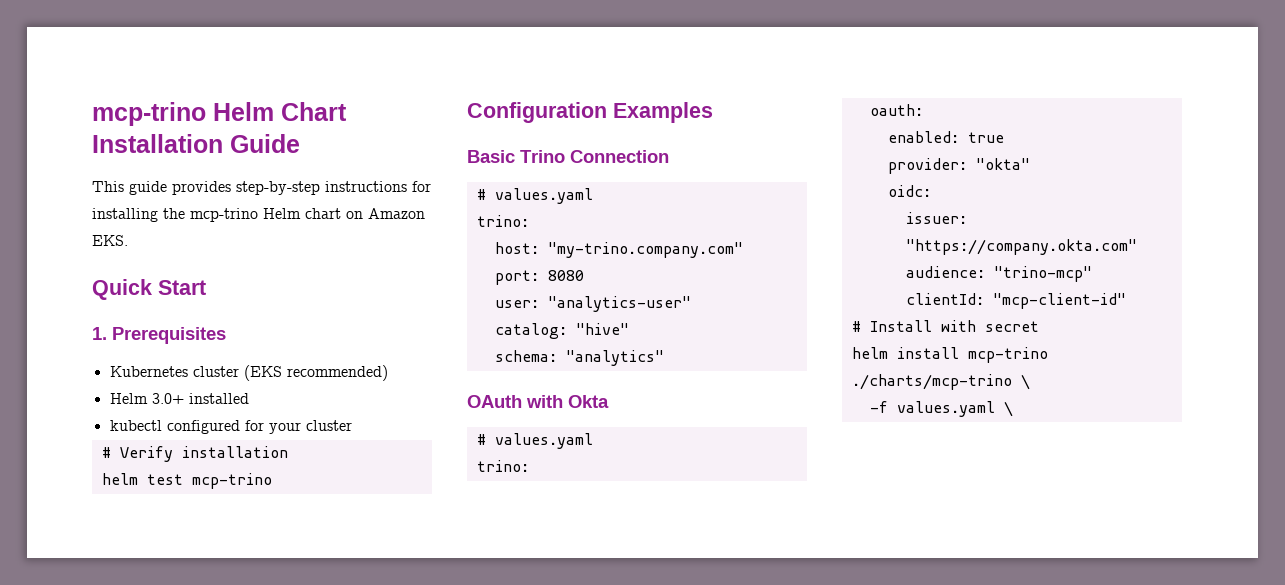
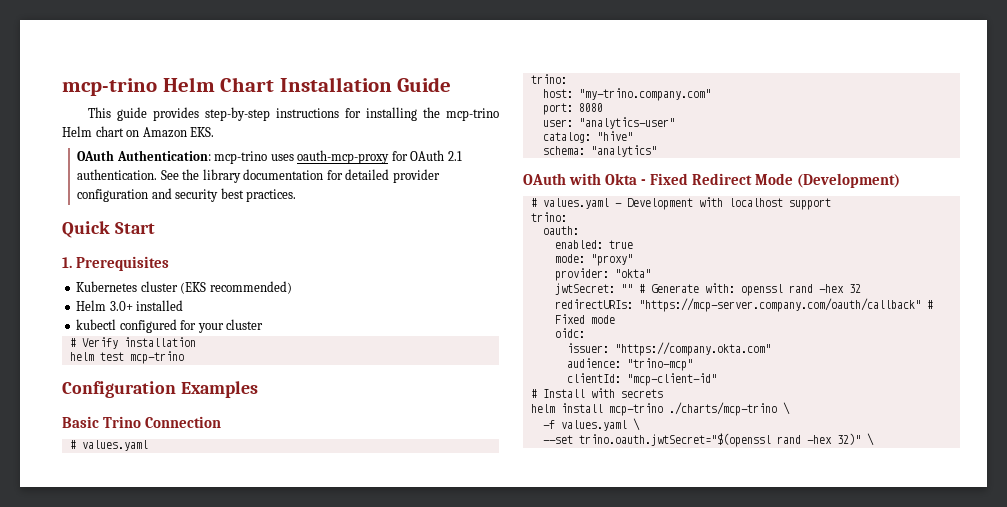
+ OAuth Authentication: mcp-trino uses oauth-mcp-proxy for OAuth 2.1 authentication. See the library documentation for detailed provider configuration and security best practices.
- OAuth with Okta
- # values.yaml
+ OAuth with Okta - Fixed Redirect Mode (Development)
+ # values.yaml - Development with localhost support
+ mode: "proxy"
+ jwtSecret: "" # Generate with: openssl rand -hex 32
+ redirectURIs: "https://mcp-server.company.com/oauth/callback" # Fixed mode
- # Install with secret
+ # Install with secrets
+ --set trino.oauth.jwtSecret="$(openssl rand -hex 32)" \

